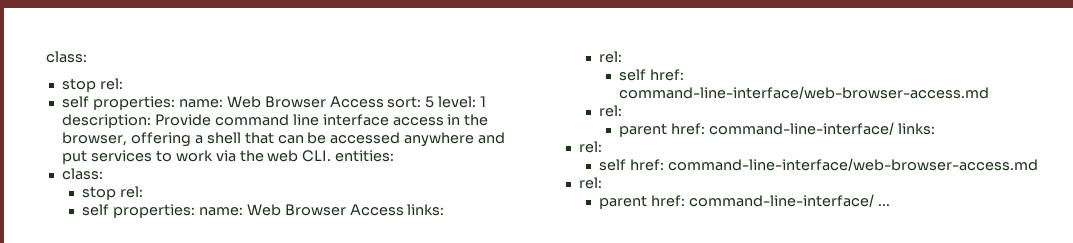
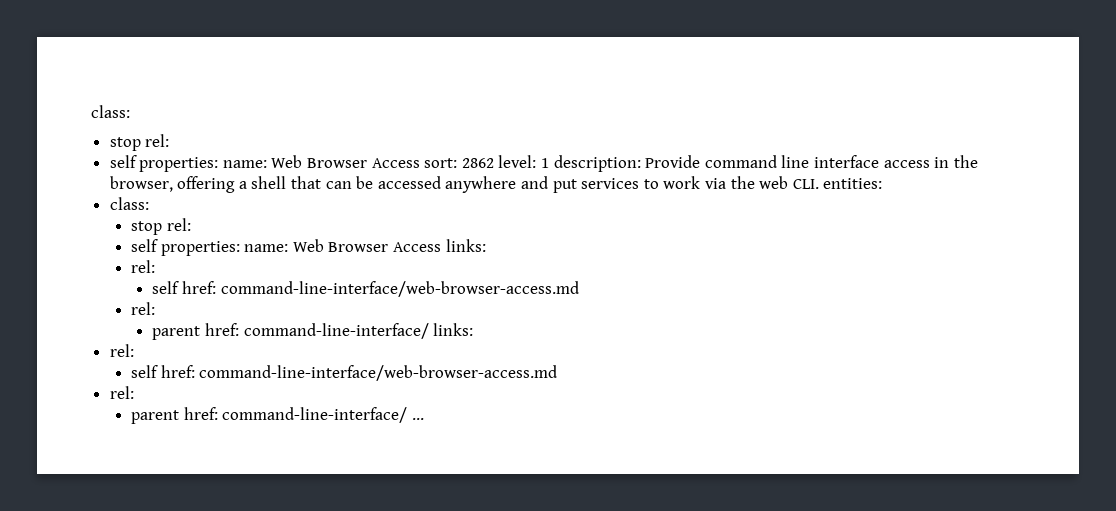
- self properties: name: Web Browser Access sort: 5 level: 1 description: Provide command line interface access in the browser, offering a shell that can be accessed anywhere and put services to work via the web CLI. entities:
+ self properties: name: Web Browser Access sort: 2862 level: 1 description: Provide command line interface access in the browser, offering a shell that can be accessed anywhere and put services to work via the web CLI. entities:

